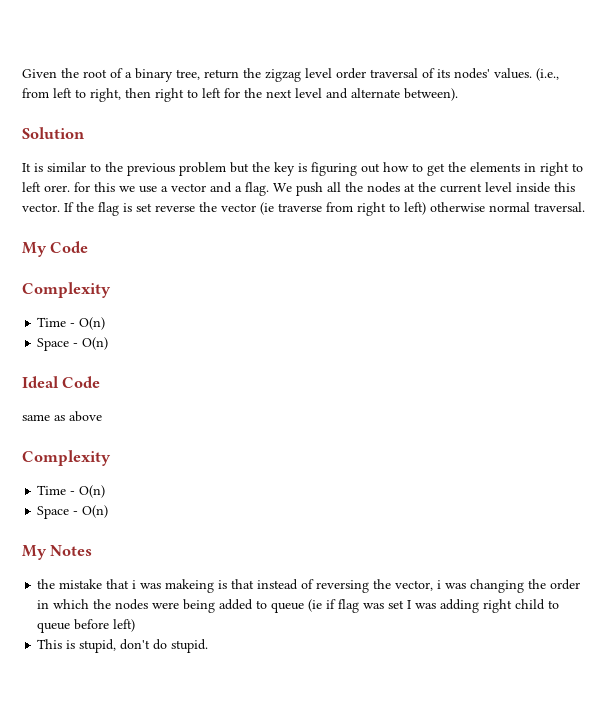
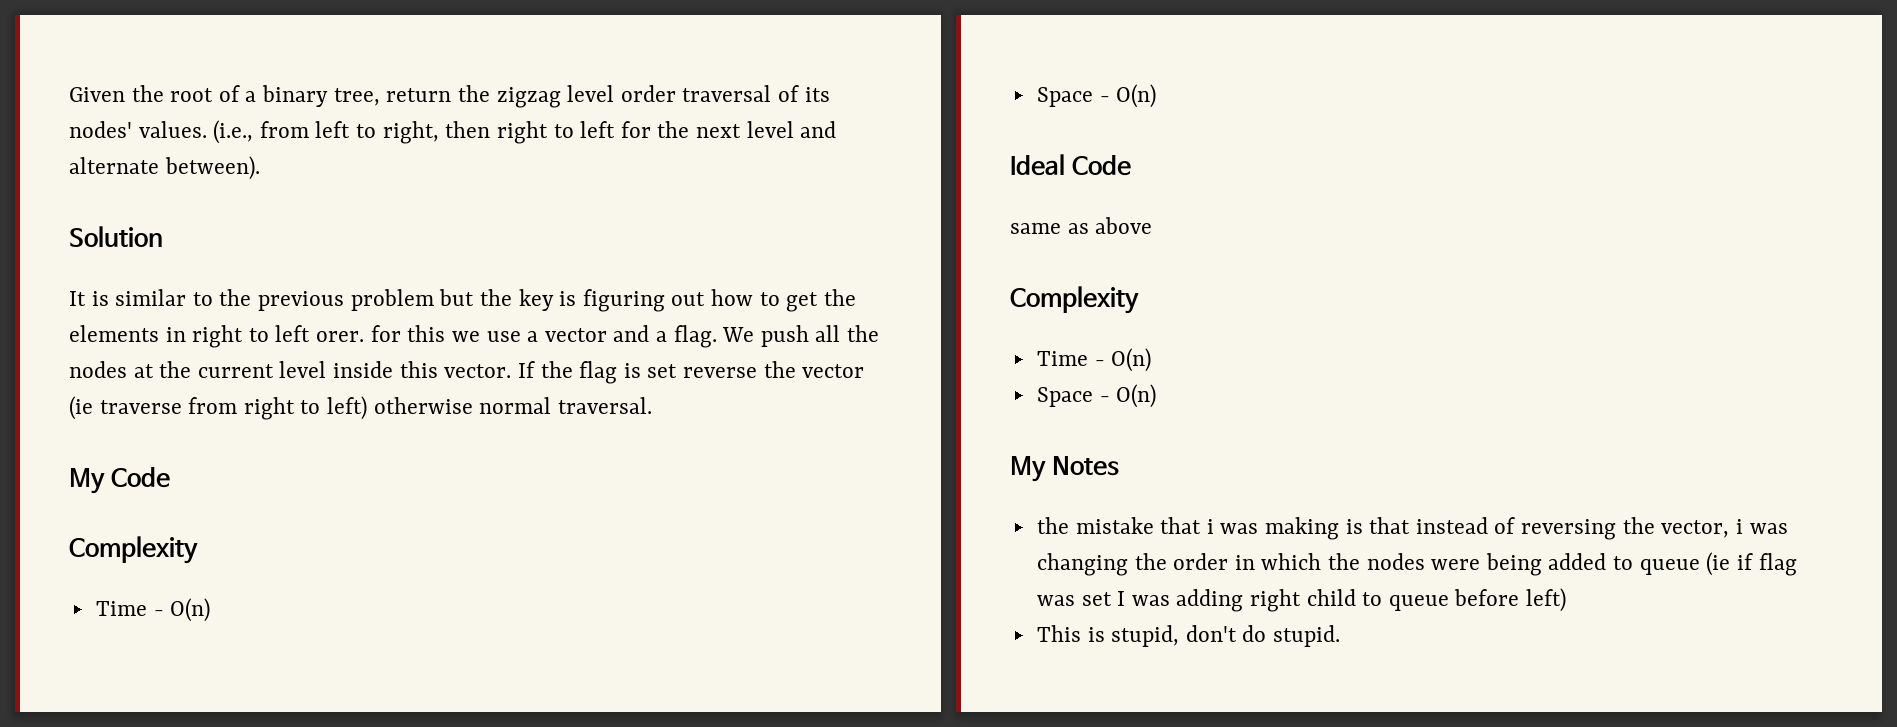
- the mistake that i was makeing is that instead of reversing the vector, i was changing the order in which the nodes were being added to queue (ie if flag was set I was adding right child to queue before left)
+ the mistake that i was making is that instead of reversing the vector, i was changing the order in which the nodes were being added to queue (ie if flag was set I was adding right child to queue before left)

